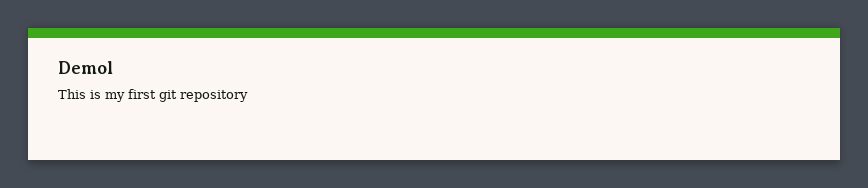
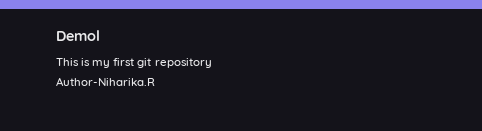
+ Author-Niharika.R

